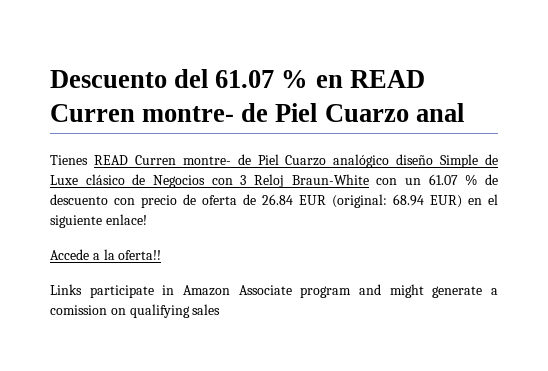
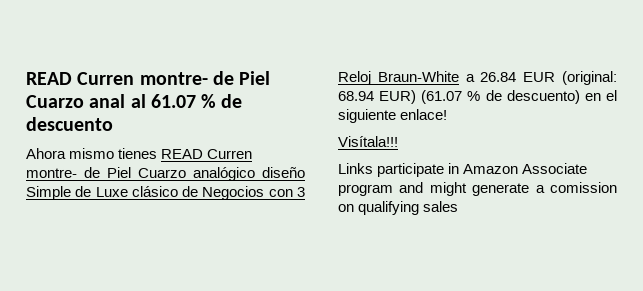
- Descuento del 61.07 % en READ Curren montre- de Piel Cuarzo anal
- Tienes READ Curren montre- de Piel Cuarzo analógico diseño Simple de Luxe clásico de Negocios con 3 Reloj Braun-White con un 61.07 % de descuento con precio de oferta de 26.84 EUR (original: 68.94 EUR) en el siguiente enlace!
+ READ Curren montre- de Piel Cuarzo anal al 61.07 % de descuento
+ Ahora mismo tienes READ Curren montre- de Piel Cuarzo analógico diseño Simple de Luxe clásico de Negocios con 3 Reloj Braun-White a 26.84 EUR (original: 68.94 EUR) (61.07 % de descuento) en el siguiente enlace!
- Accede a la oferta!!
+ Visítala!!!

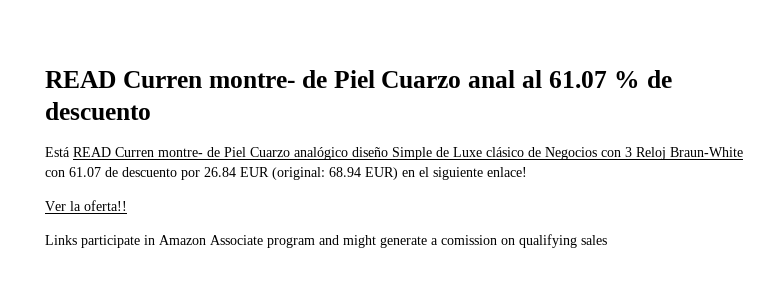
- Ahora mismo tienes READ Curren montre- de Piel Cuarzo analógico diseño Simple de Luxe clásico de Negocios con 3 Reloj Braun-White a 26.84 EUR (original: 68.94 EUR) (61.07 % de descuento) en el siguiente enlace!
+ Está READ Curren montre- de Piel Cuarzo analógico diseño Simple de Luxe clásico de Negocios con 3 Reloj Braun-White con 61.07 de descuento por 26.84 EUR (original: 68.94 EUR) en el siguiente enlace!
- Visítala!!!
+ Ver la oferta!!

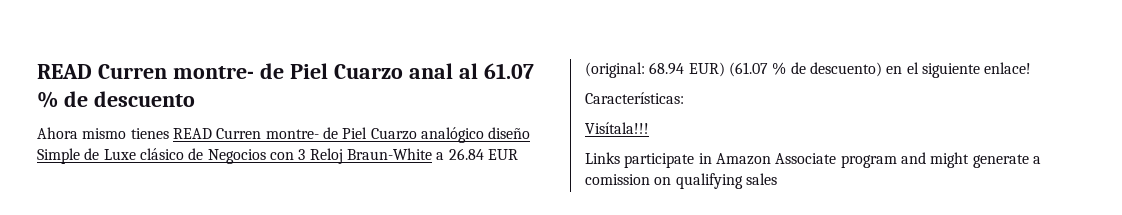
- Está READ Curren montre- de Piel Cuarzo analógico diseño Simple de Luxe clásico de Negocios con 3 Reloj Braun-White con 61.07 de descuento por 26.84 EUR (original: 68.94 EUR) en el siguiente enlace!
+ Ahora mismo tienes READ Curren montre- de Piel Cuarzo analógico diseño Simple de Luxe clásico de Negocios con 3 Reloj Braun-White a 26.84 EUR (original: 68.94 EUR) (61.07 % de descuento) en el siguiente enlace!
- Ver la oferta!!
+ Características:
+ Visítala!!!

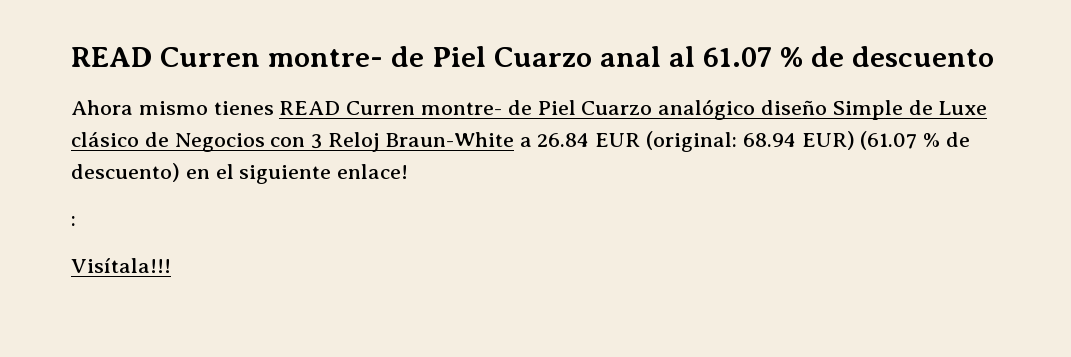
- Características:
+ :
- Links participate in Amazon Associate program and might generate a comission on qualifying sales

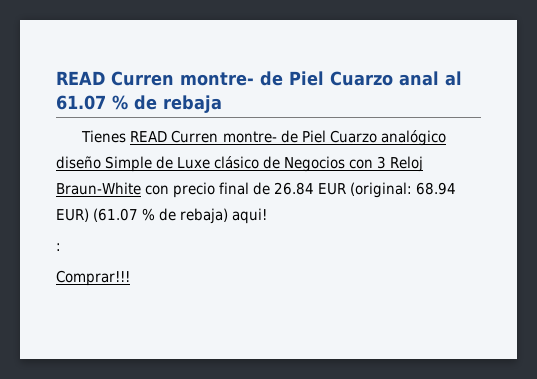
- READ Curren montre- de Piel Cuarzo anal al 61.07 % de descuento
- Ahora mismo tienes READ Curren montre- de Piel Cuarzo analógico diseño Simple de Luxe clásico de Negocios con 3 Reloj Braun-White a 26.84 EUR (original: 68.94 EUR) (61.07 % de descuento) en el siguiente enlace!
+ READ Curren montre- de Piel Cuarzo anal al 61.07 % de rebaja
+ Tienes READ Curren montre- de Piel Cuarzo analógico diseño Simple de Luxe clásico de Negocios con 3 Reloj Braun-White con precio final de 26.84 EUR (original: 68.94 EUR) (61.07 % de rebaja) aqui!
- Visítala!!!
+ Comprar!!!

